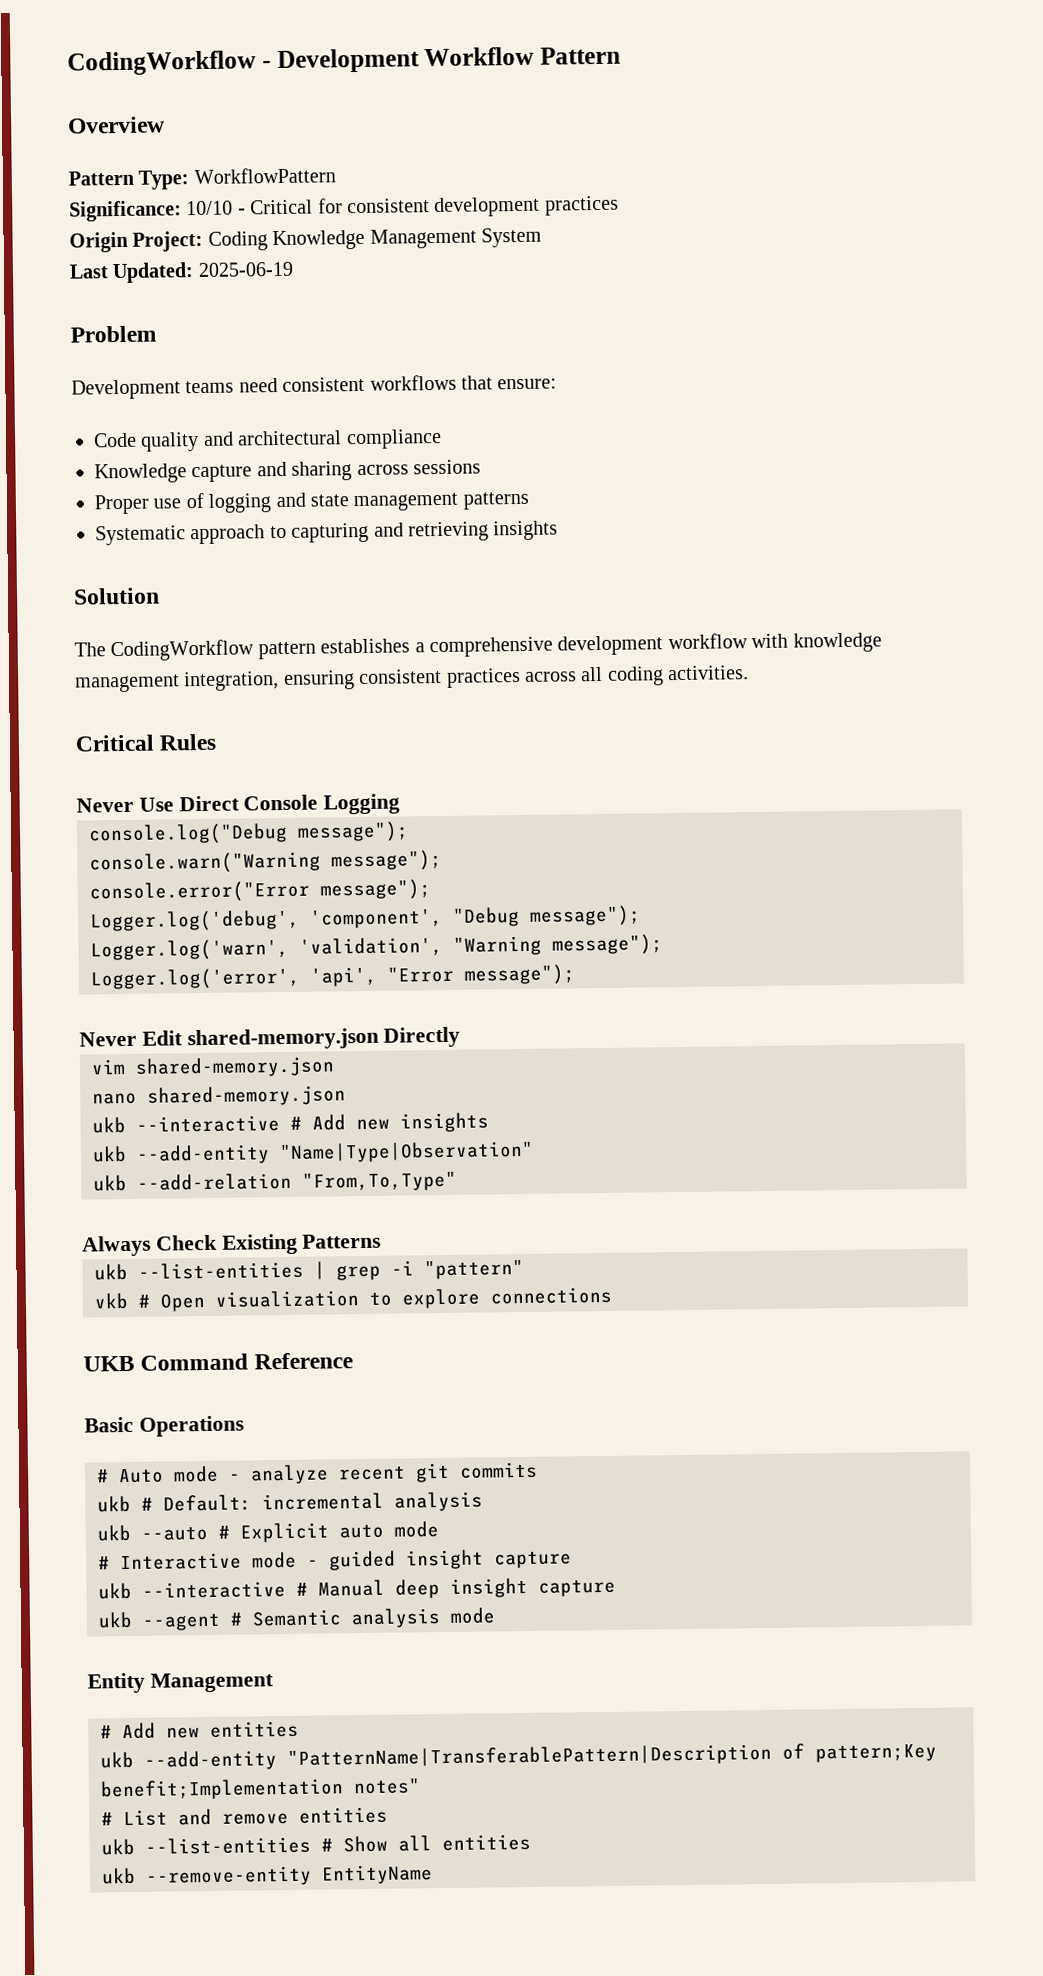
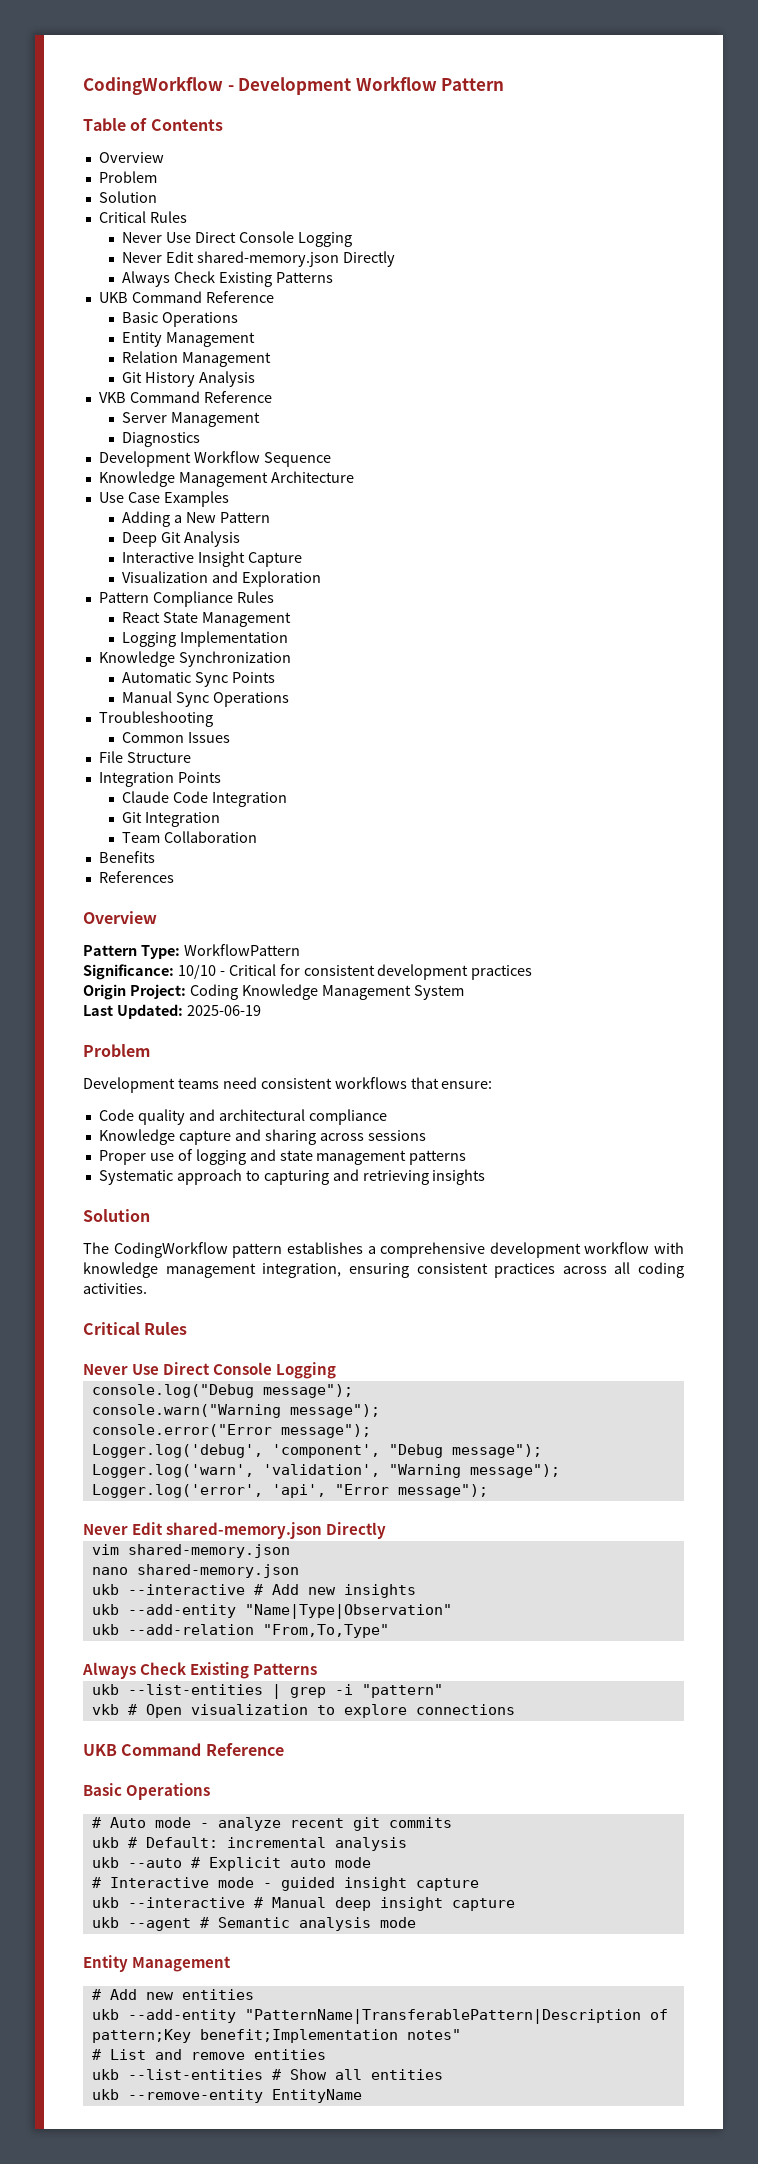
+ Table of Contents
+ Overview
+ Problem
+ Solution
+ Critical Rules
+ Never Use Direct Console Logging
+ Never Edit shared-memory.json Directly
+ Always Check Existing Patterns
+ UKB Command Reference
+ Basic Operations
+ Entity Management
+ Relation Management
+ Git History Analysis
+ VKB Command Reference
+ Server Management
+ Diagnostics
+ Development Workflow Sequence
+ Knowledge Management Architecture
+ Use Case Examples
+ Adding a New Pattern
+ Deep Git Analysis
+ Interactive Insight Capture
+ Visualization and Exploration
+ Pattern Compliance Rules
+ React State Management
+ Logging Implementation
+ Knowledge Synchronization
+ Automatic Sync Points
+ Manual Sync Operations
+ Troubleshooting
+ Common Issues
+ File Structure
+ Integration Points
+ Claude Code Integration
+ Git Integration
+ Team Collaboration
+ Benefits
+ References

